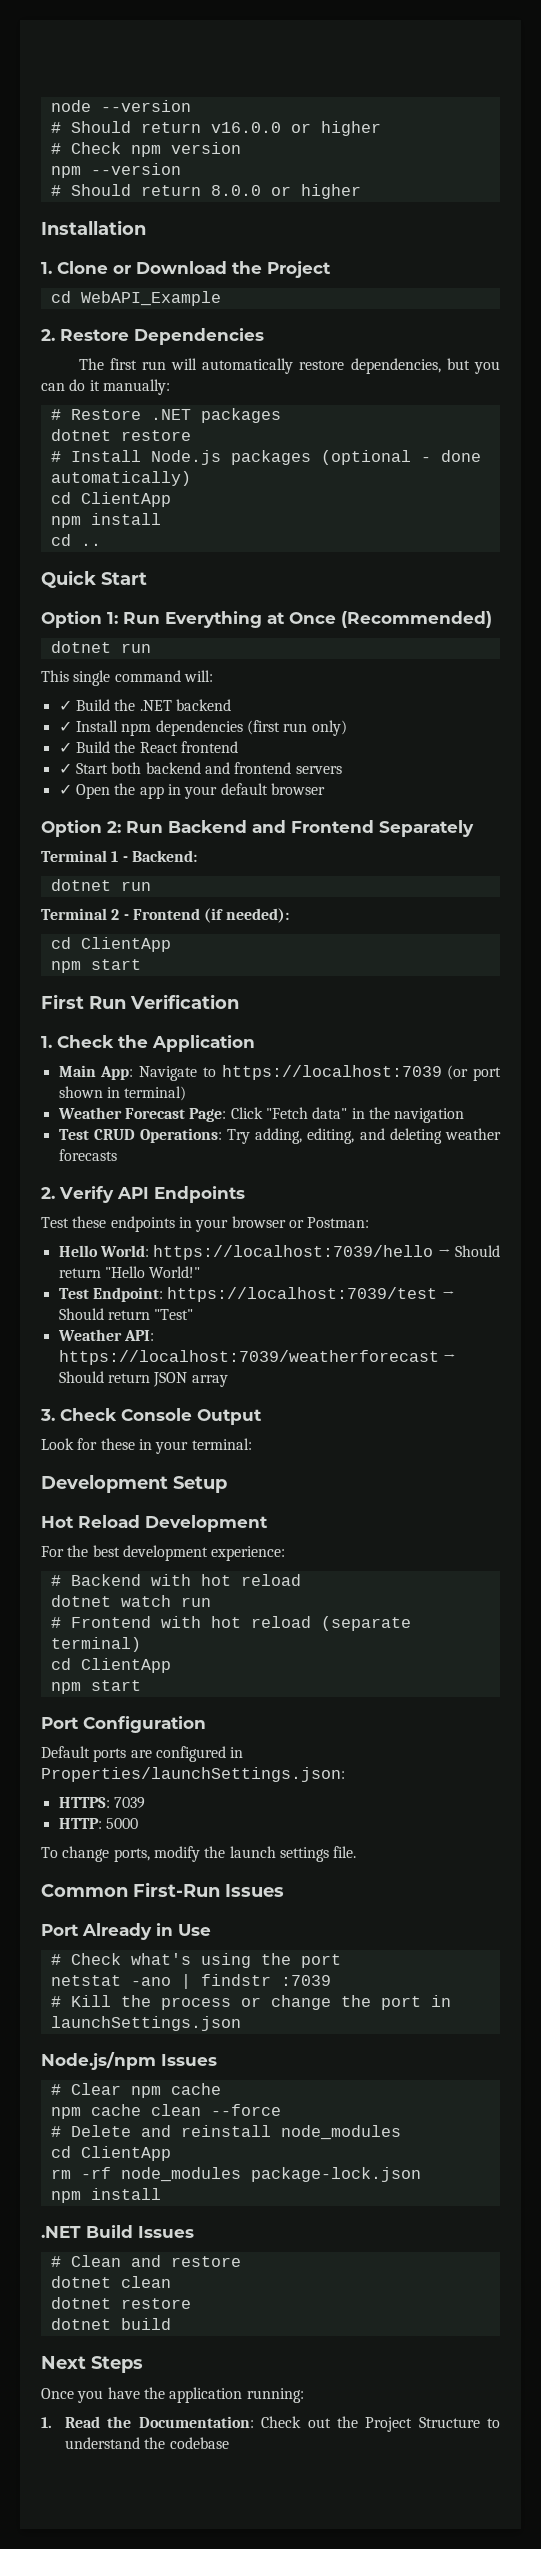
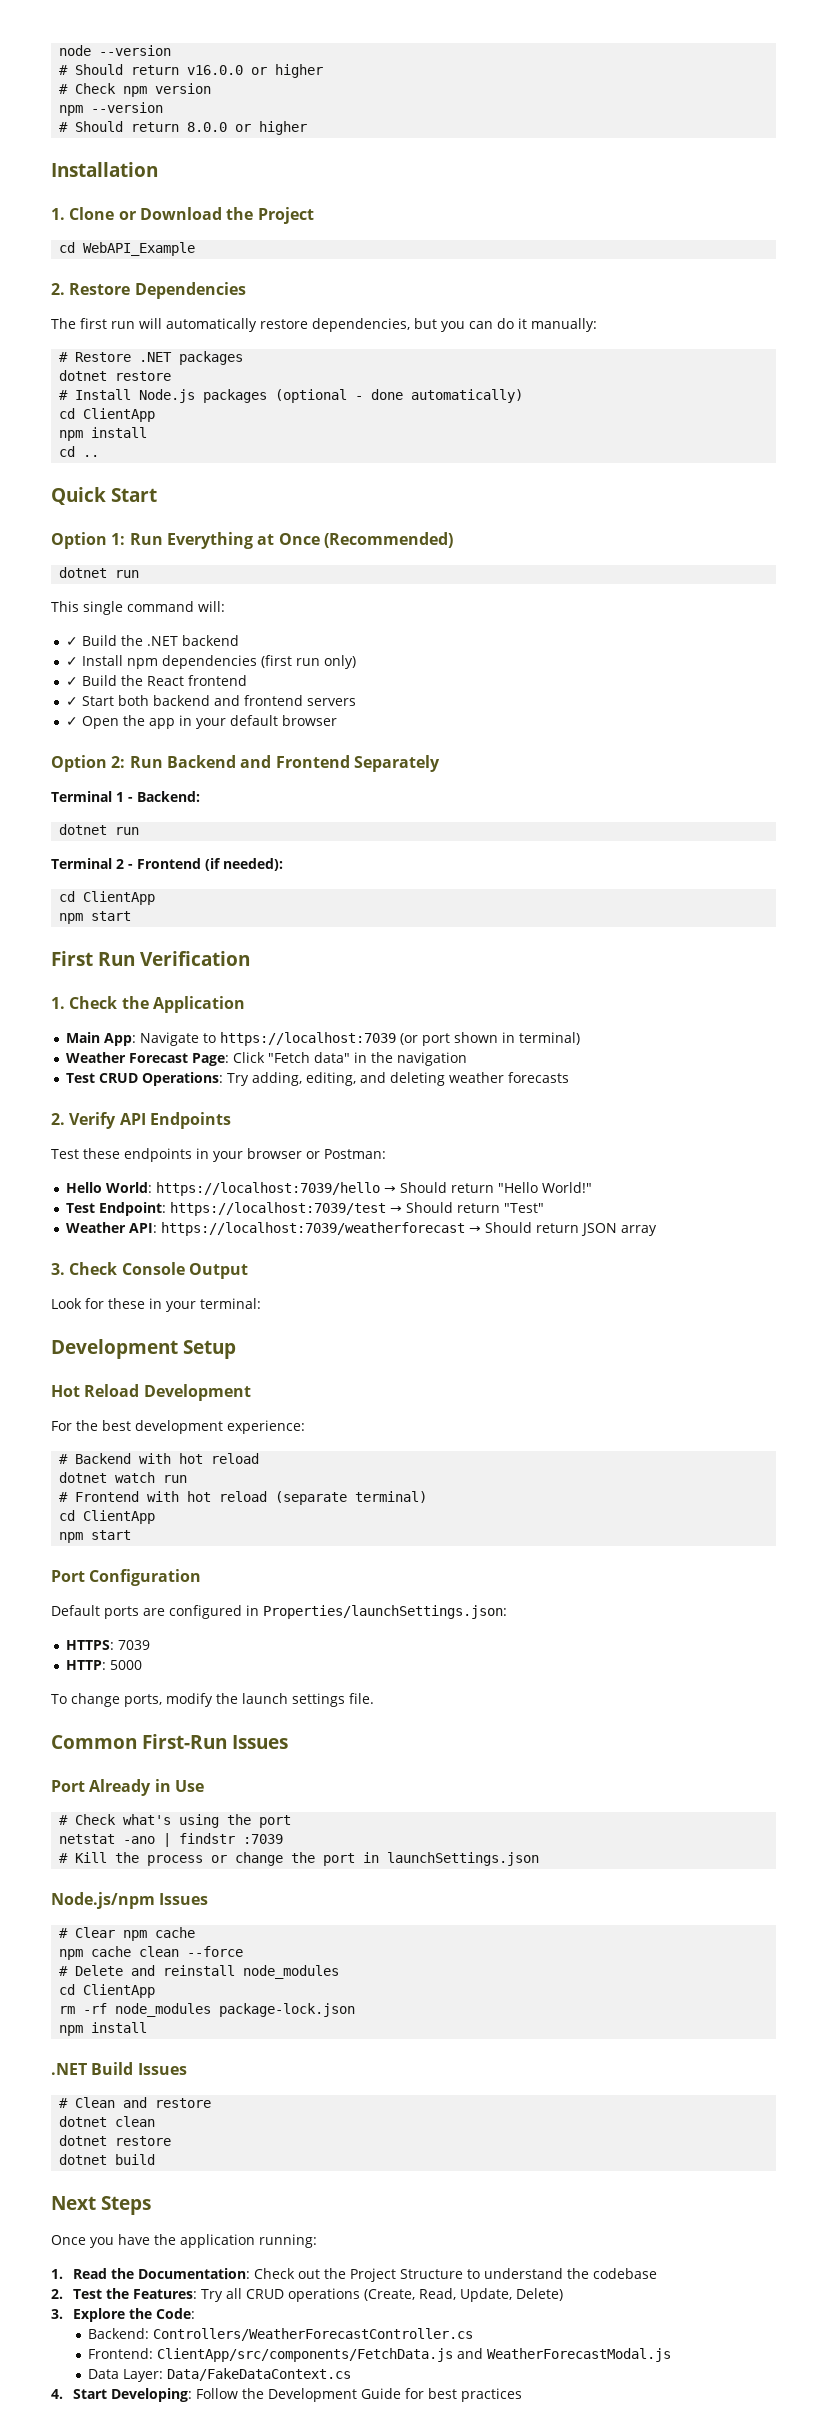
+ 2. Test the Features: Try all CRUD operations (Create, Read, Update, Delete)
+ 3. Explore the Code:
+ Backend: Controllers/WeatherForecastController.cs
+ Frontend: ClientApp/src/components/FetchData.js and WeatherForecastModal.js
+ Data Layer: Data/FakeDataContext.cs
+ 4. Start Developing: Follow the Development Guide for best practices

